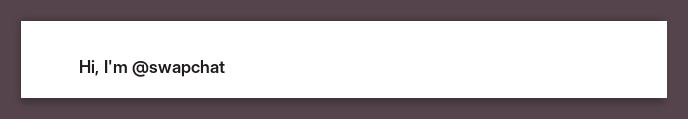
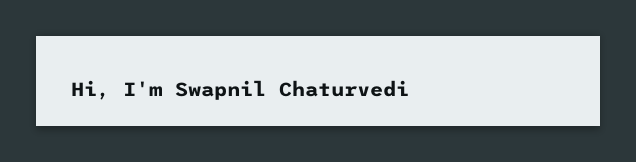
- Hi, I'm @swapchat
+ Hi, I'm Swapnil Chaturvedi

